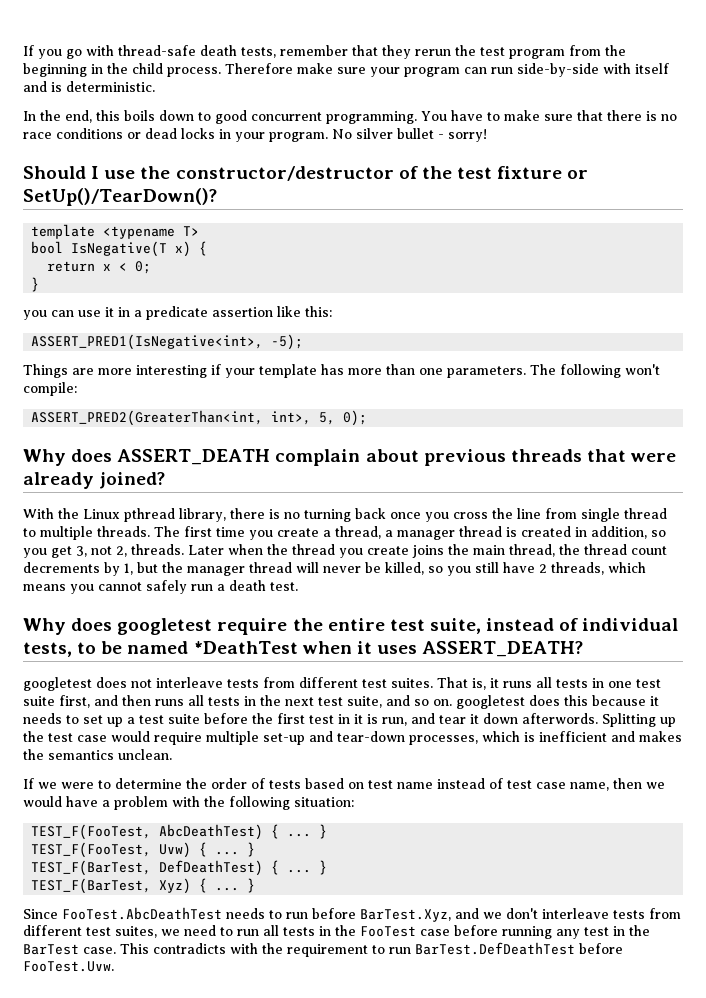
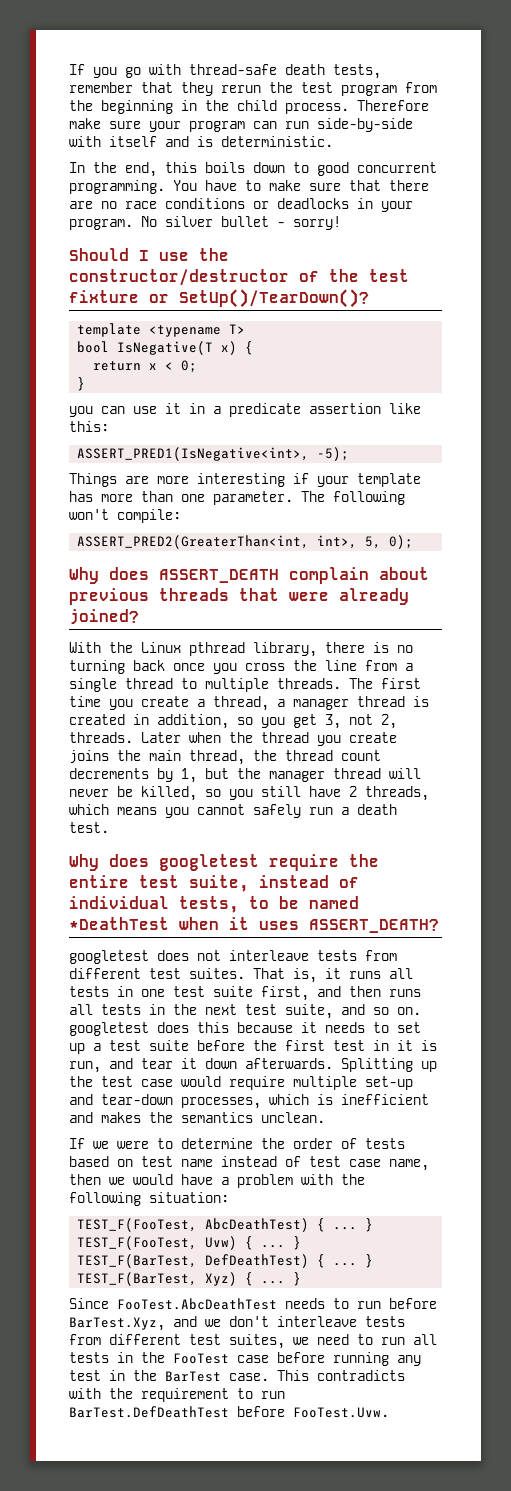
- You have to make sure that there is no race conditions or dead locks in your program.
+ You have to make sure that there are no race conditions or deadlocks in your program.
- Things are more interesting if your template has more than one parameters.
+ Things are more interesting if your template has more than one parameter.
- With the Linux pthread library, there is no turning back once you cross the line from single thread to multiple threads.
+ With the Linux pthread library, there is no turning back once you cross the line from a single thread to multiple threads.
- That is, it runs all tests in one test suite first, and then runs all tests in the next test suite, and so on. googletest does this because it needs to set up a test suite before the first test in it is run, and tear it down afterwords.
+ That is, it runs all tests in one test suite first, and then runs all tests in the next test suite, and so on. googletest does this because it needs to set up a test suite before the first test in it is run, and tear it down afterwards.

